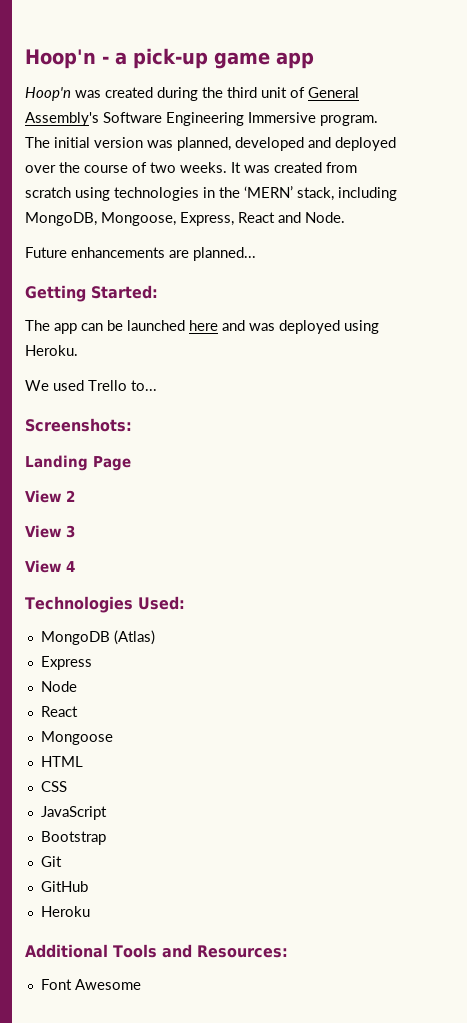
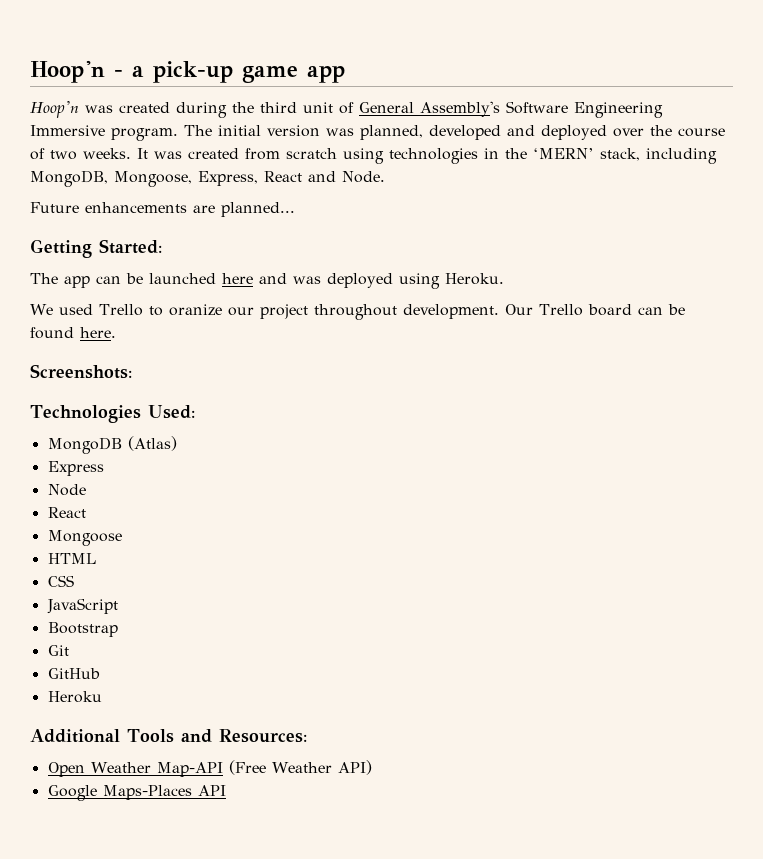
- We used Trello to...
+ We used Trello to oranize our project throughout development. Our Trello board can be found here.
  Screenshots:
- Landing Page
- View 2
- View 3
- View 4
- Font Awesome
+ Open Weather Map-API (Free Weather API)
+ Google Maps-Places API

